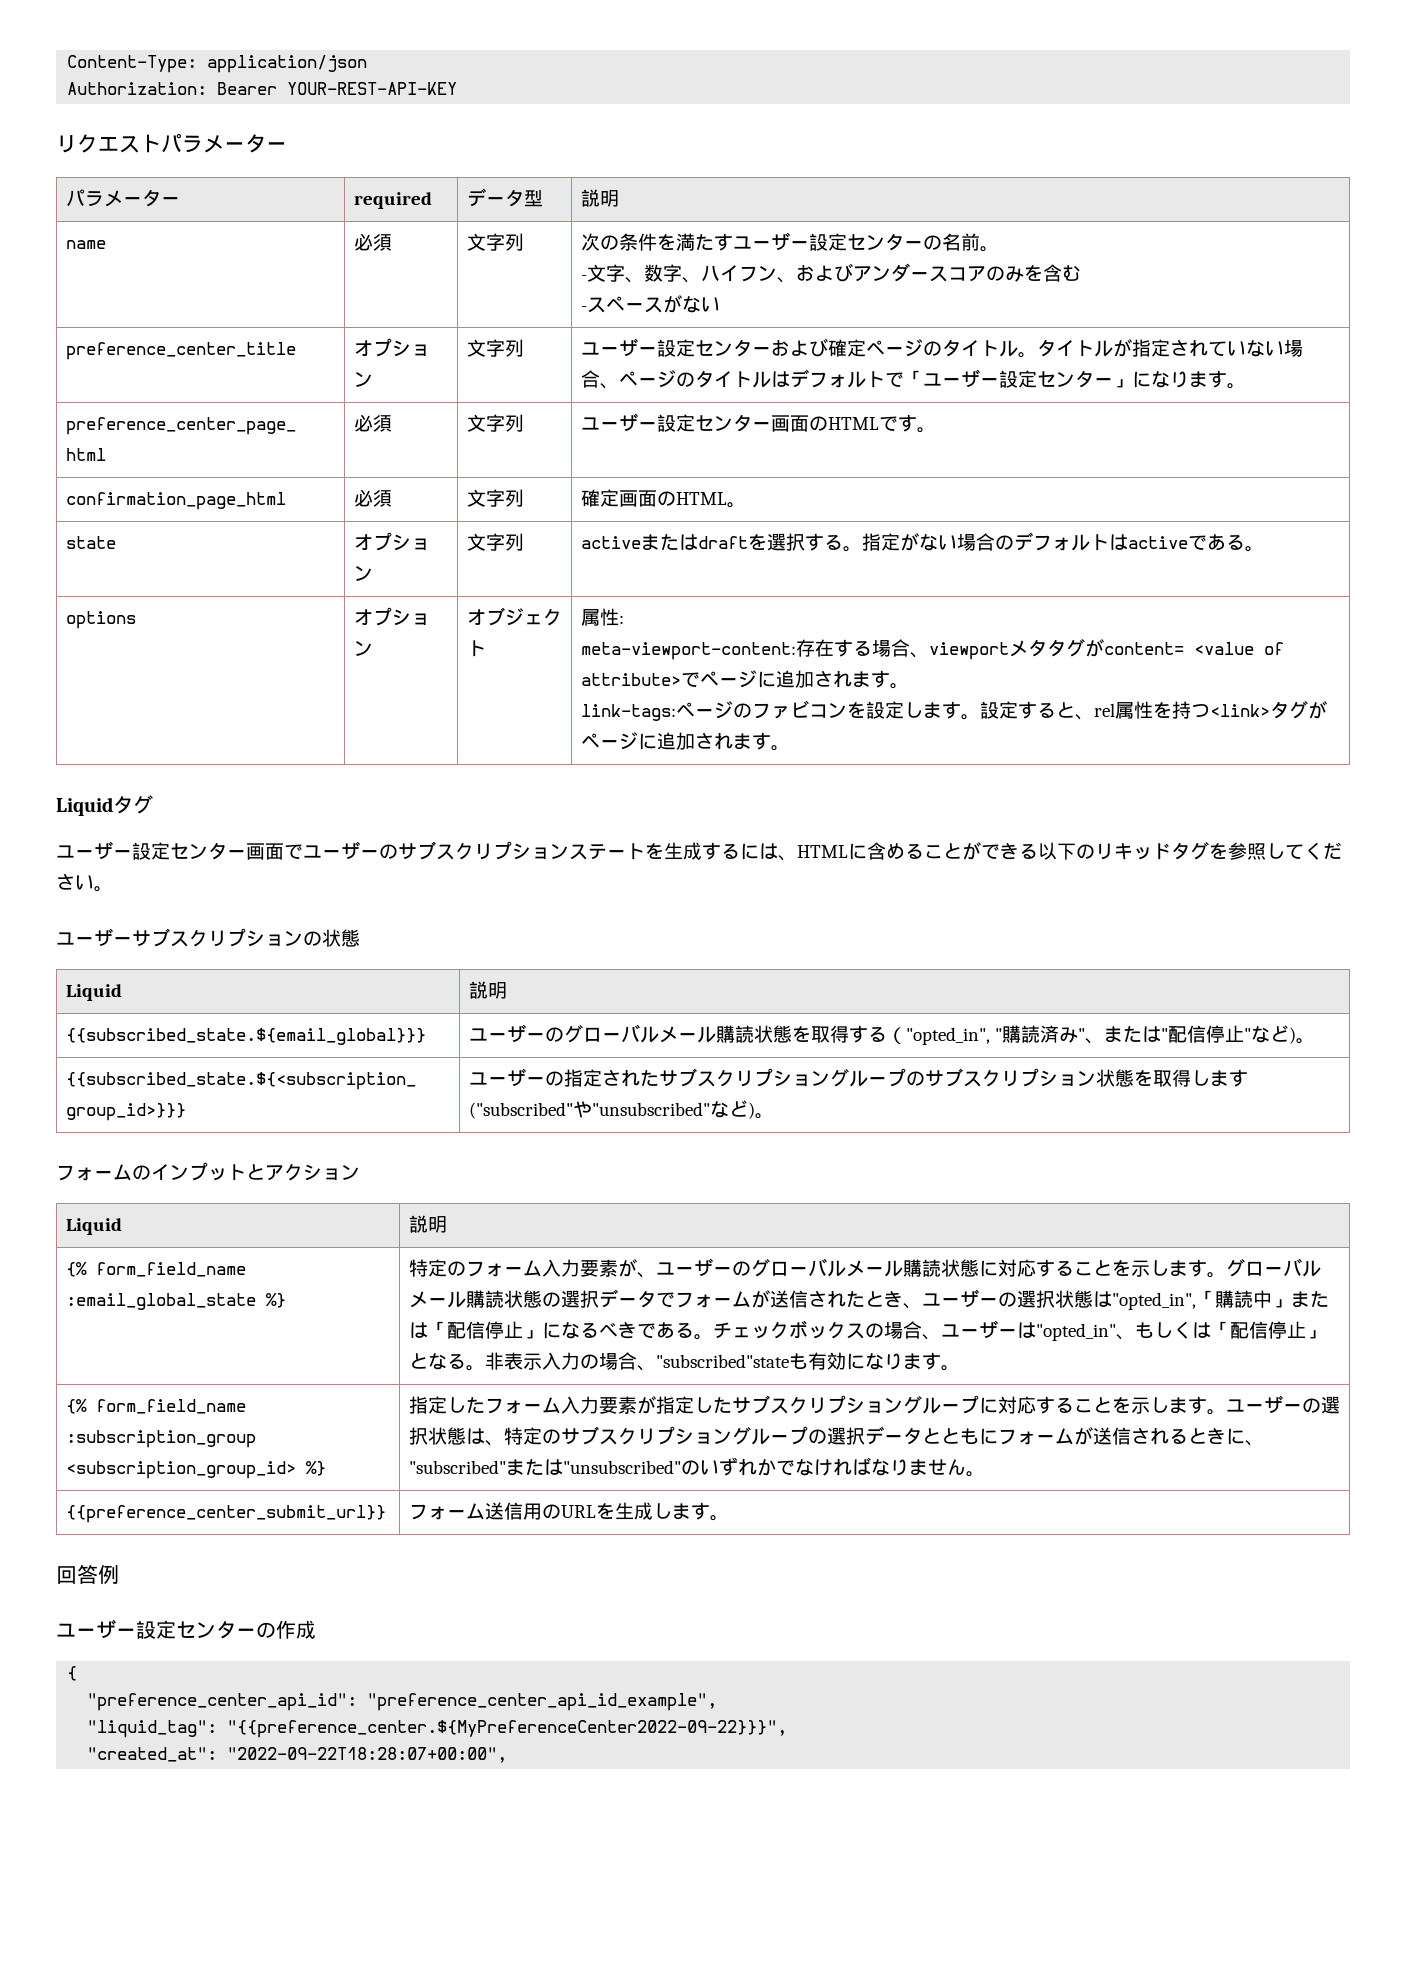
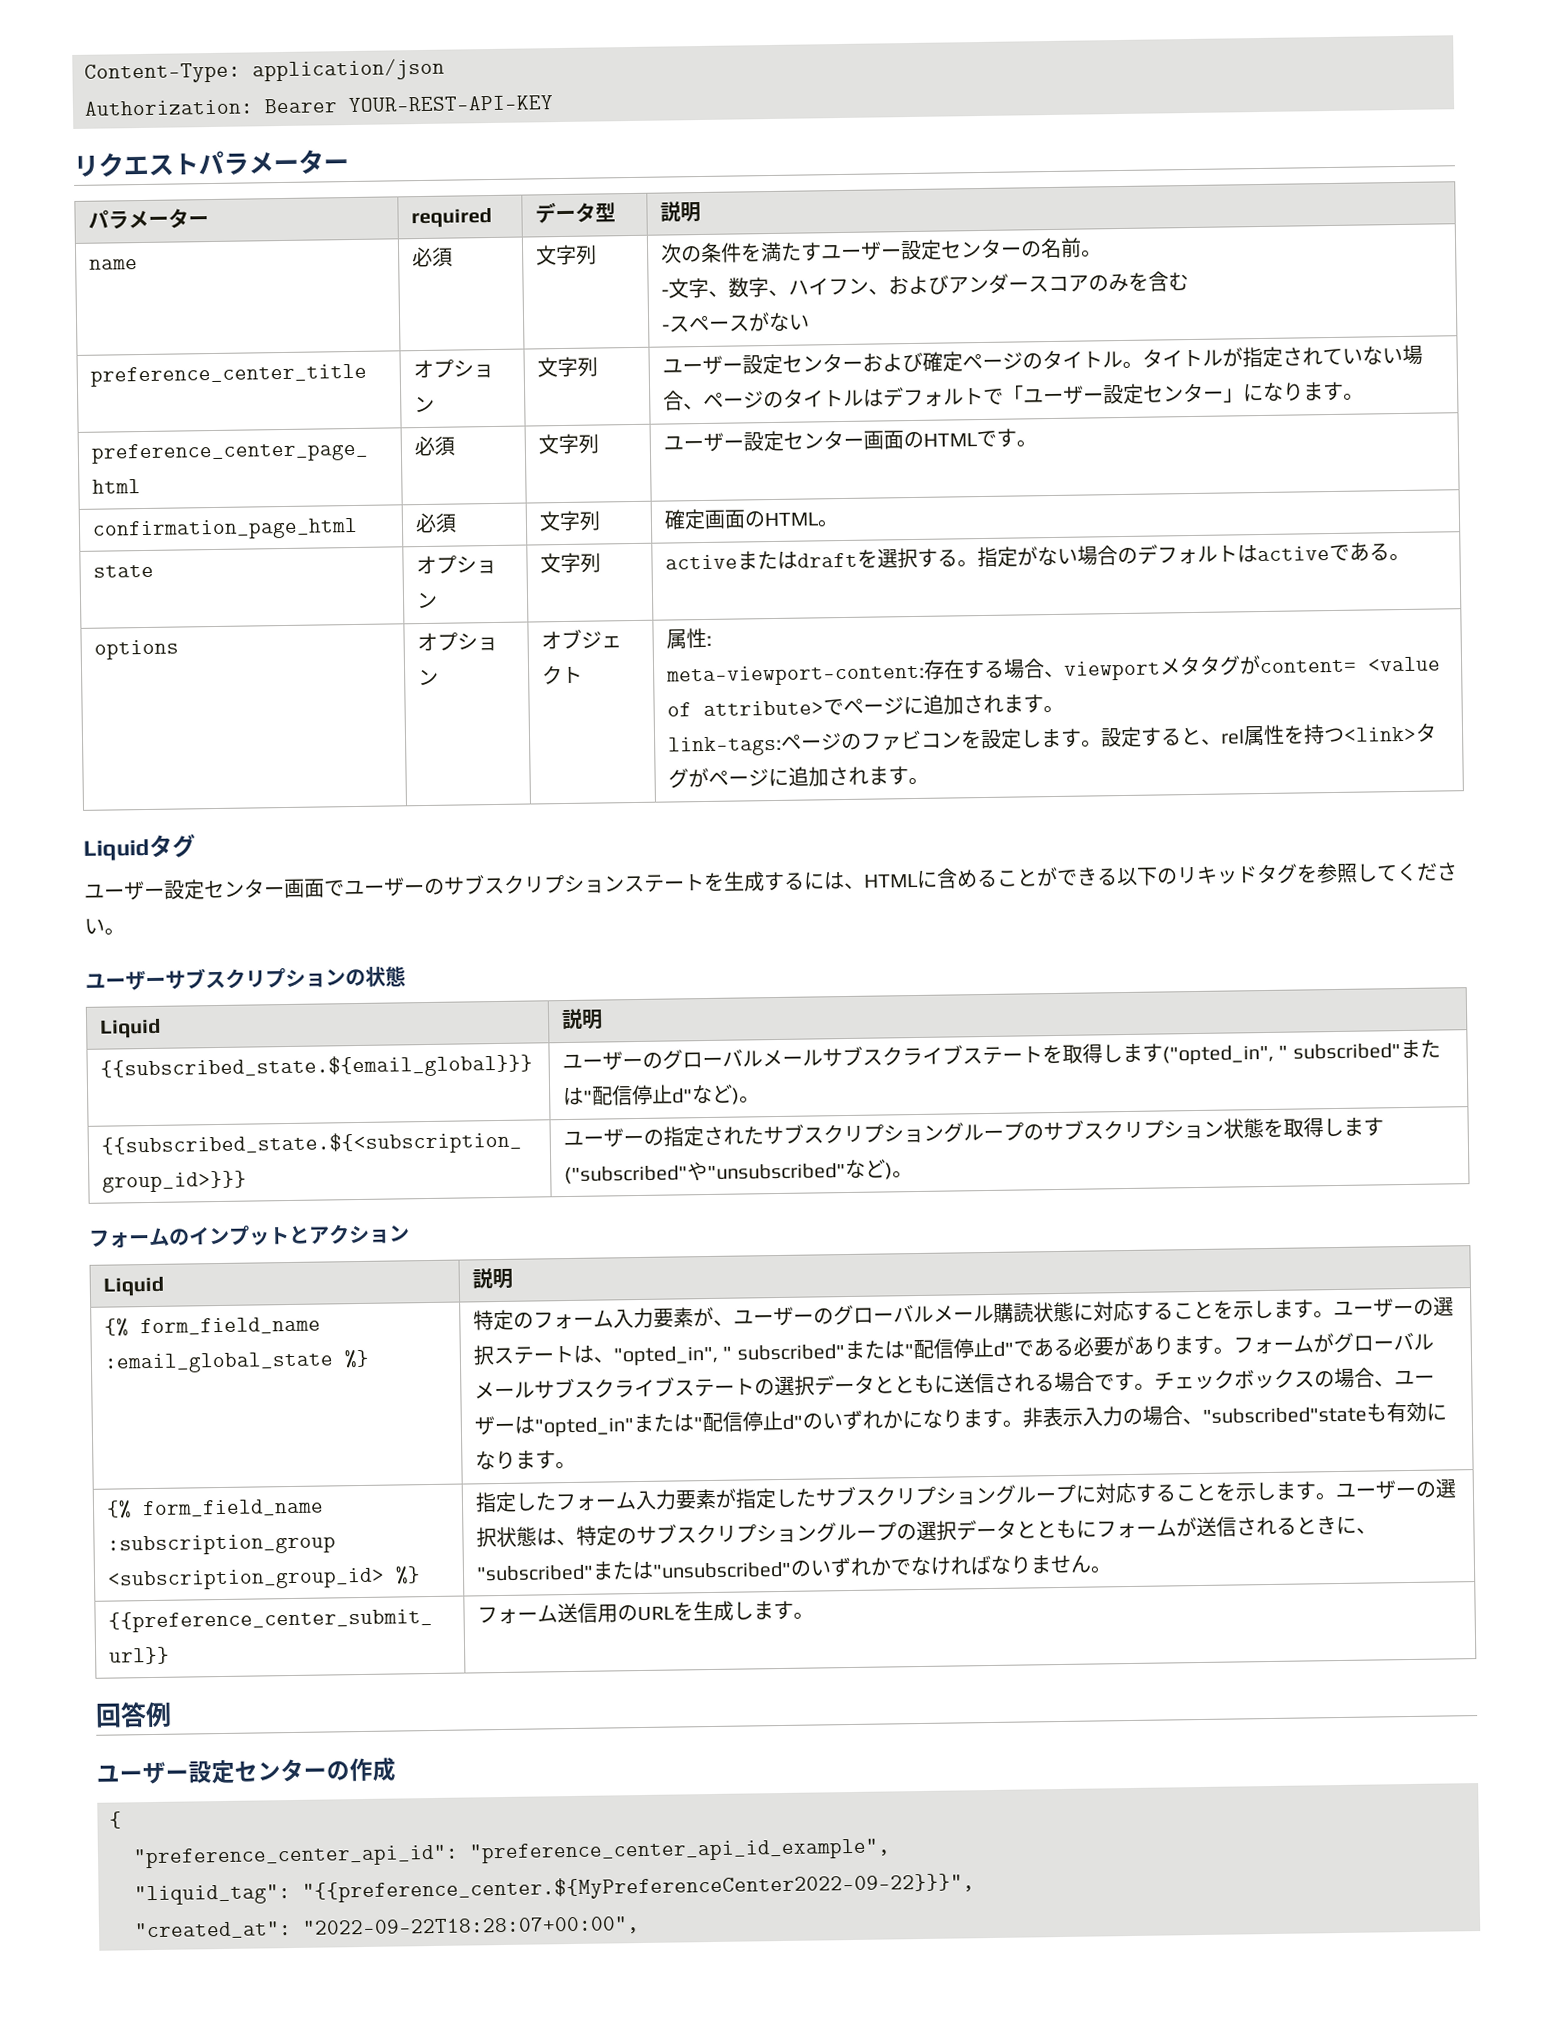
- {{subscribed_state.${email_global}}} | ユーザーのグローバルメール購読状態を取得する（"opted_in", "購読済み"、または"配信停止"など)。
+ {{subscribed_state.${email_global}}} | ユーザーのグローバルメールサブスクライブステートを取得します("opted_in", " subscribed"または"配信停止d"など)。
- グローバルメール購読状態の選択データでフォームが送信されたとき、ユーザーの選択状態は"opted_in",「購読中」または「配信停止」になるべきである。
+ ユーザーの選択ステートは、"opted_in", " subscribed"または"配信停止d"である必要があります。フォームがグローバルメールサブスクライブステートの選択データとともに送信される場合です。
- チェックボックスの場合、ユーザーは"opted_in"、もしくは「配信停止」となる。
+ チェックボックスの場合、ユーザーは"opted_in"または"配信停止d"のいずれかになります。

